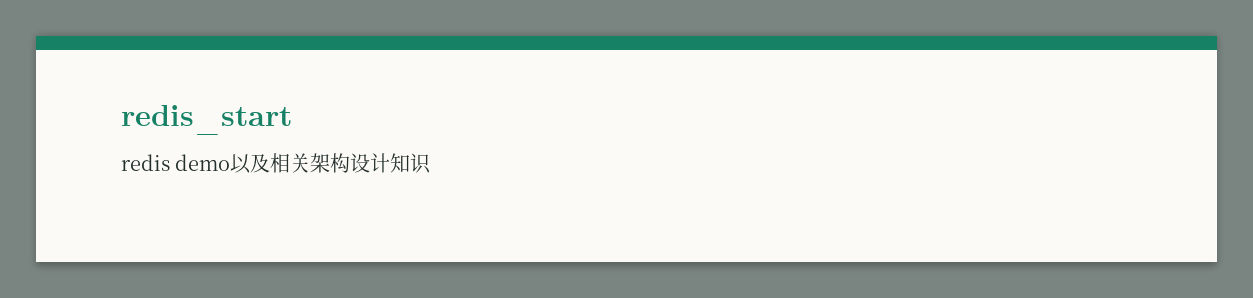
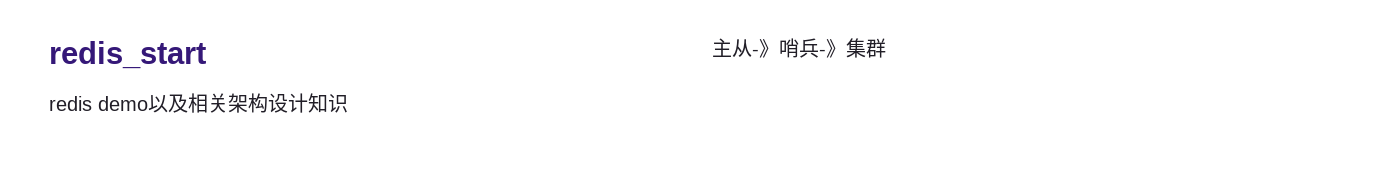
+ 主从-》哨兵-》集群

